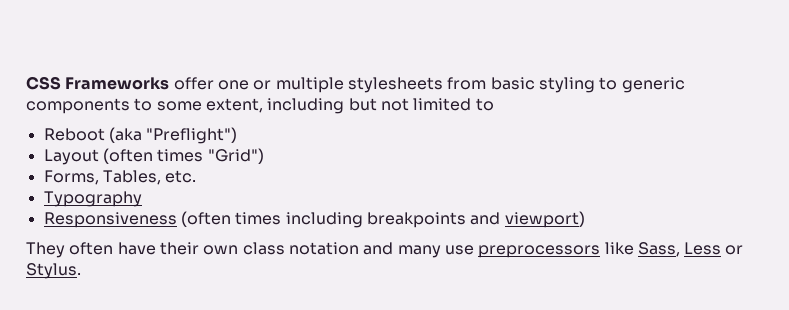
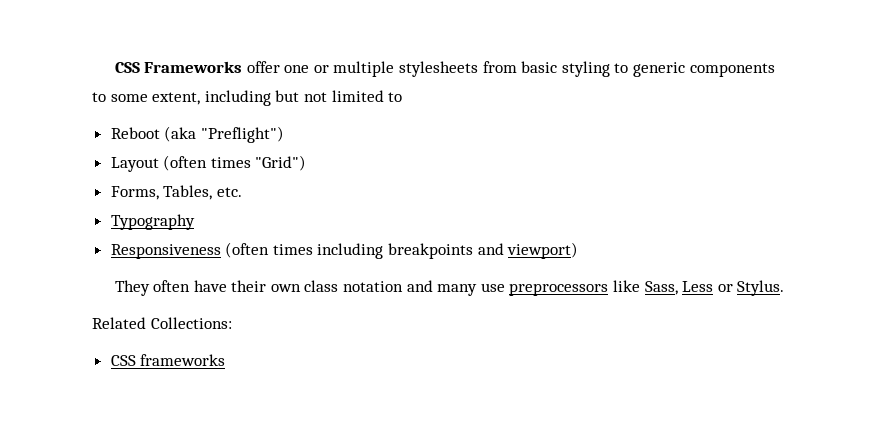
+ Related Collections:
+ CSS frameworks

